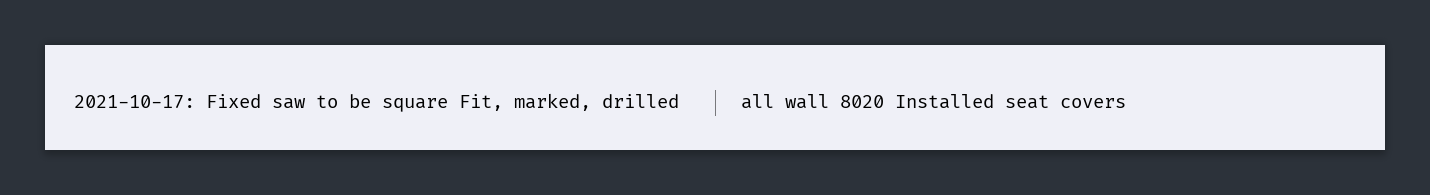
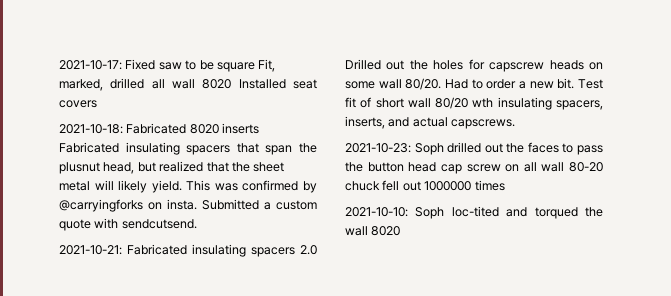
+ 2021-10-18: Fabricated 8020 inserts Fabricated insulating spacers that span the plusnut head, but realized that the sheet metal will likely yield. This was confirmed by @carryingforks on insta. Submitted a custom quote with sendcutsend.
+ 2021-10-21: Fabricated insulating spacers 2.0 Drilled out the holes for capscrew heads on some wall 80/20. Had to order a new bit. Test fit of short wall 80/20 wth insulating spacers, inserts, and actual capscrews.
+ 2021-10-23: Soph drilled out the faces to pass the button head cap screw on all wall 80-20 chuck fell out 1000000 times
+ 2021-10-10: Soph loc-tited and torqued the wall 8020

